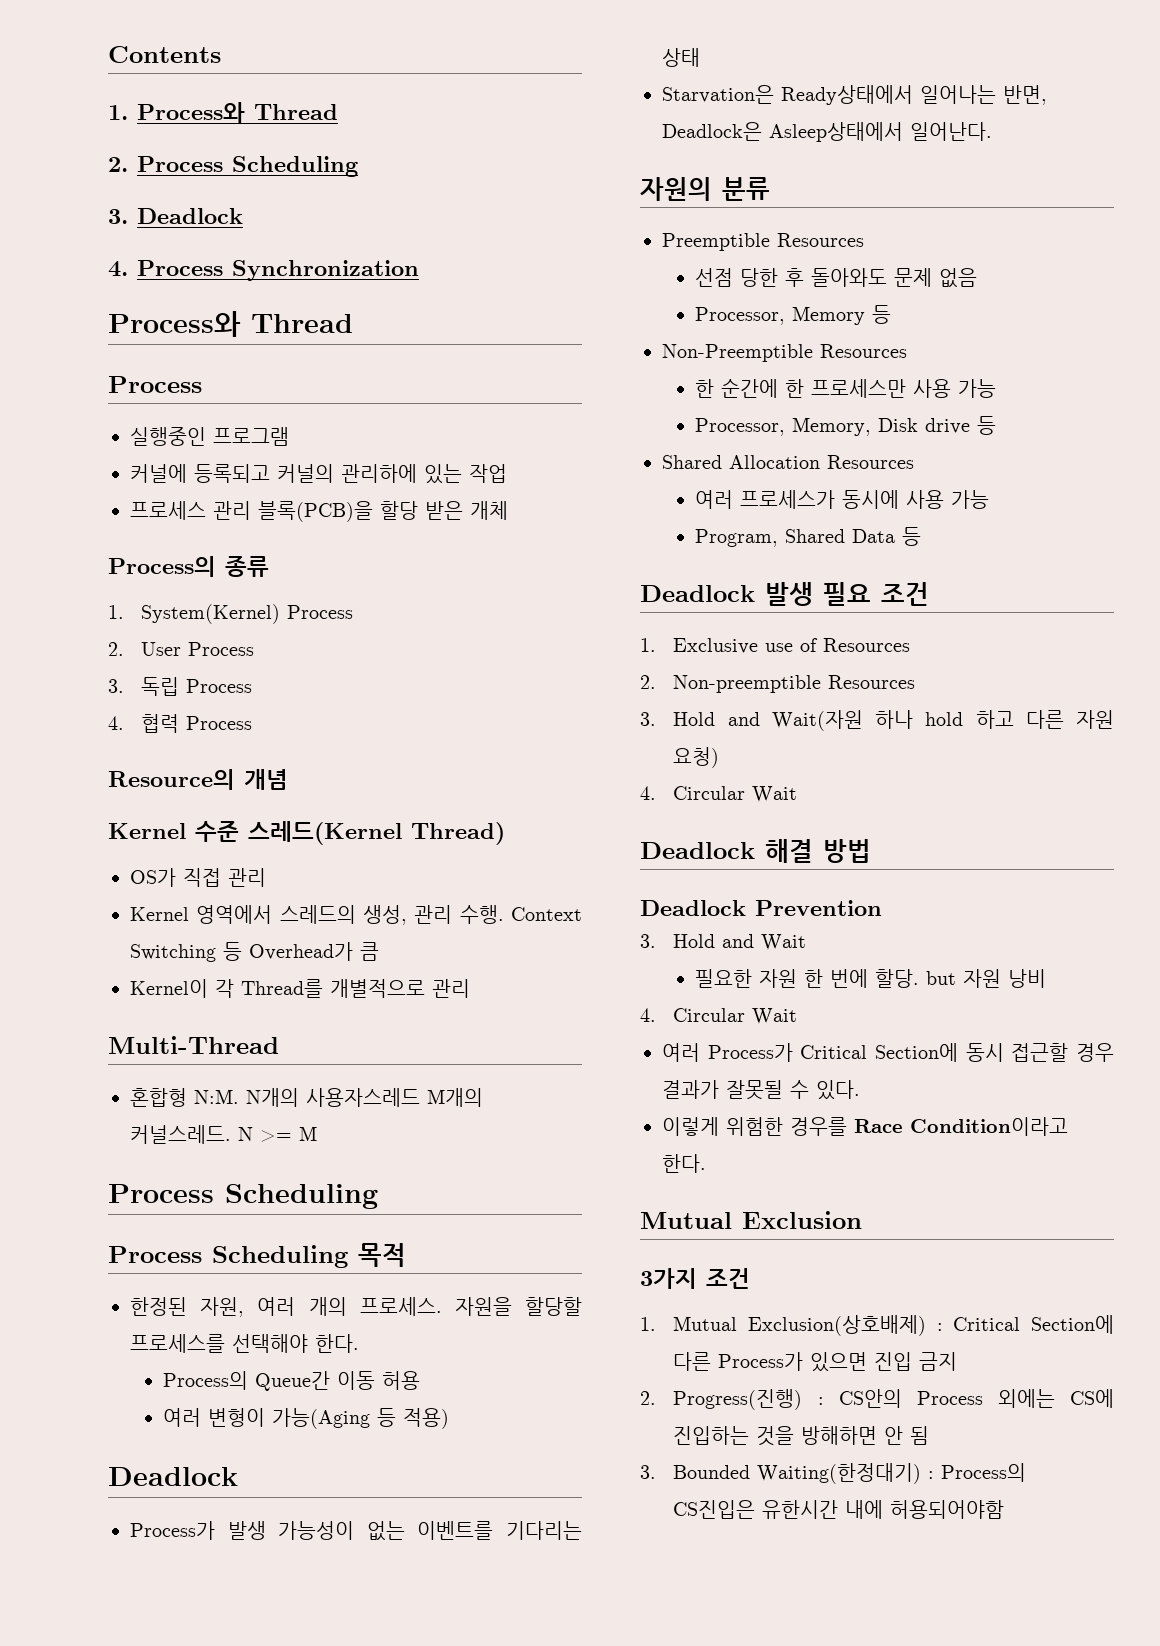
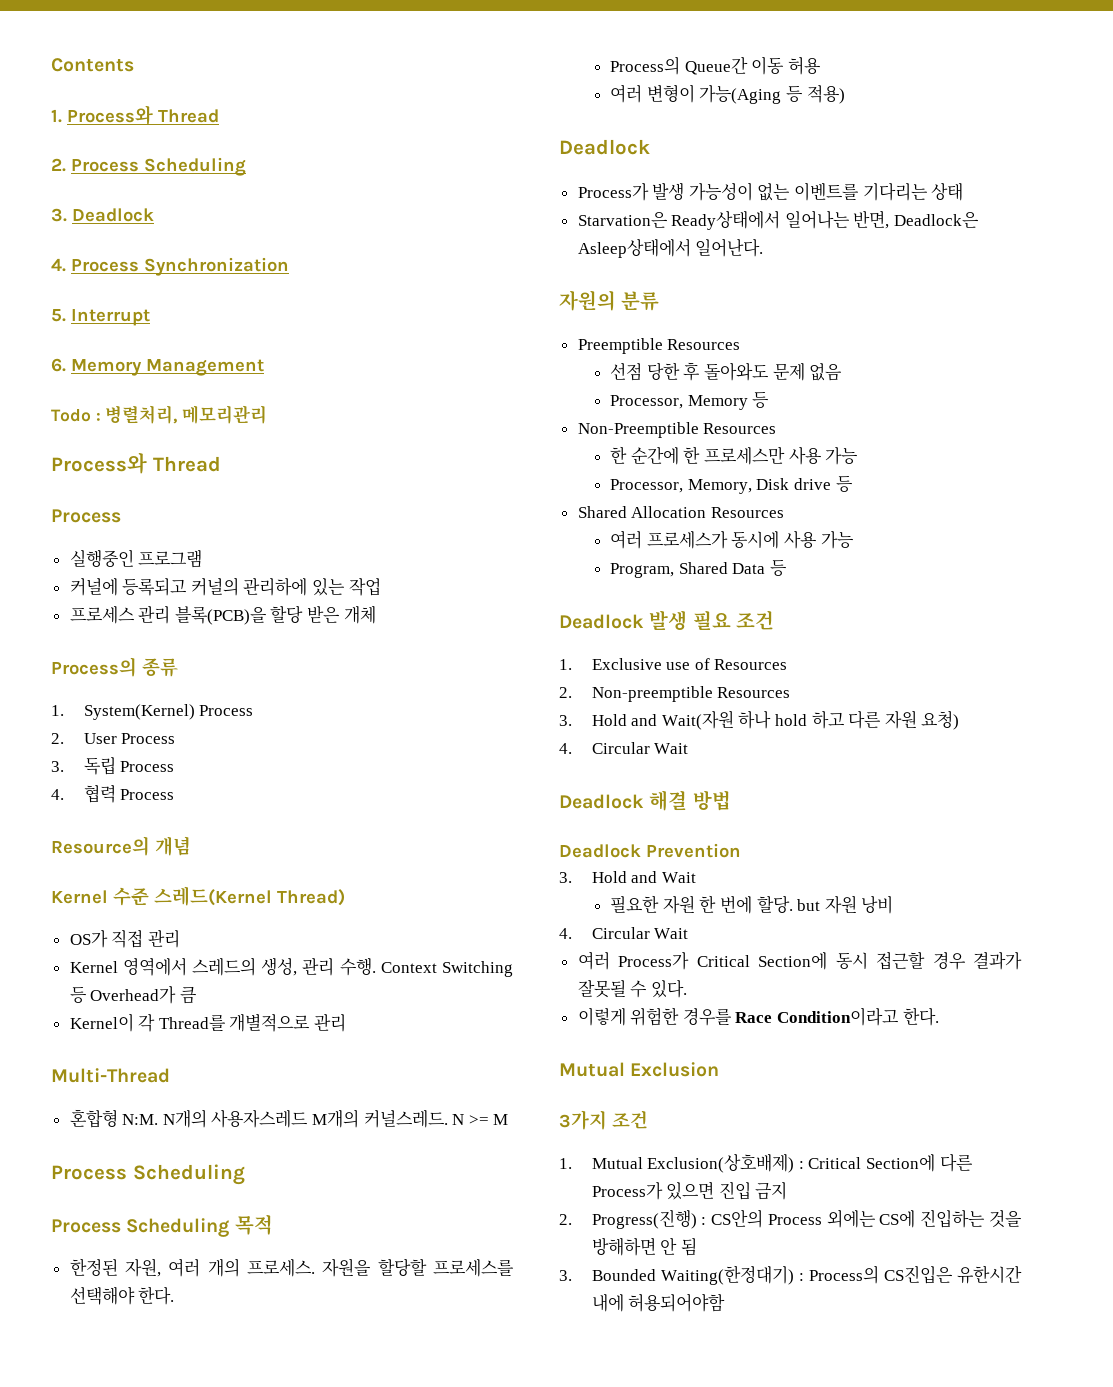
+ 5. Interrupt
+ 6. Memory Management
+ Todo : 병렬처리, 메모리관리

